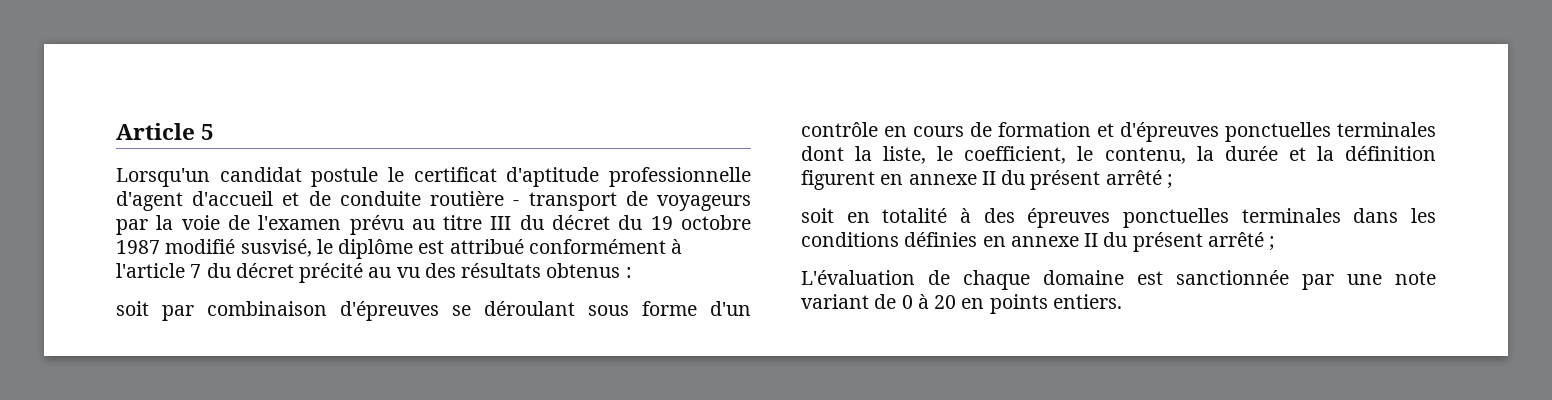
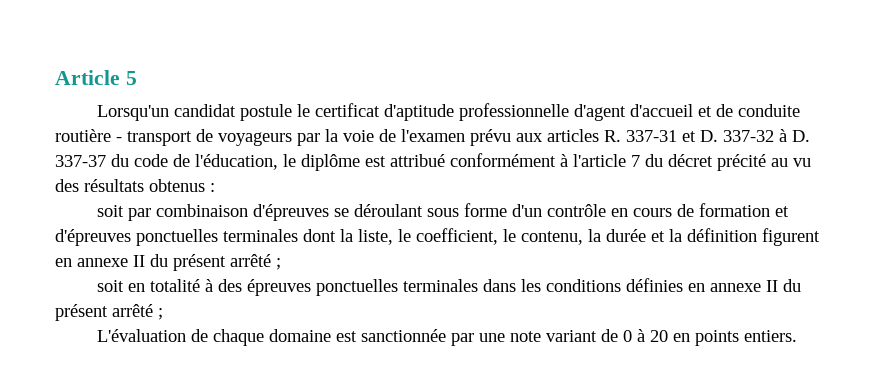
- Lorsqu'un candidat postule le certificat d'aptitude professionnelle d'agent d'accueil et de conduite routière - transport de voyageurs par la voie de l'examen prévu au titre III du décret du 19 octobre 1987 modifié susvisé, le diplôme est attribué conformément à l'article 7 du décret précité au vu des résultats obtenus :
+ Lorsqu'un candidat postule le certificat d'aptitude professionnelle d'agent d'accueil et de conduite routière - transport de voyageurs par la voie de l'examen prévu aux articles R. 337-31 et D. 337-32 à D. 337-37 du code de l'éducation, le diplôme est attribué conformément à l'article 7 du décret précité au vu des résultats obtenus :

